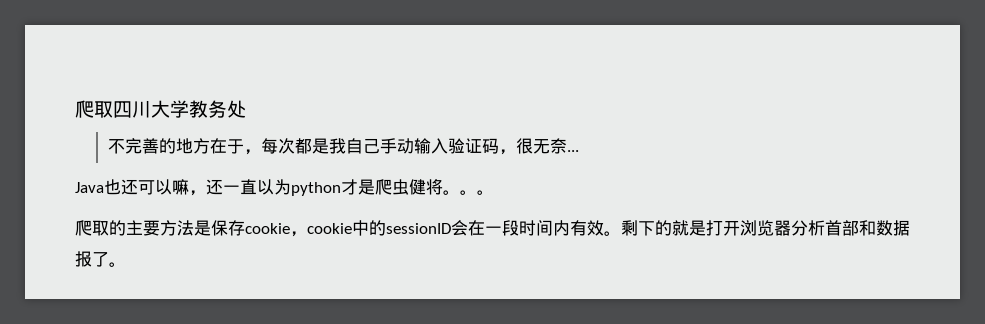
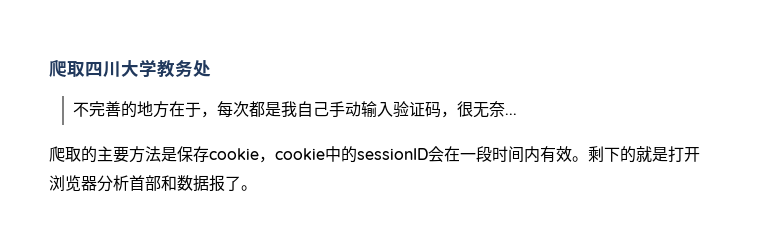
- Java也还可以嘛，还一直以为python才是爬虫健将。。。

